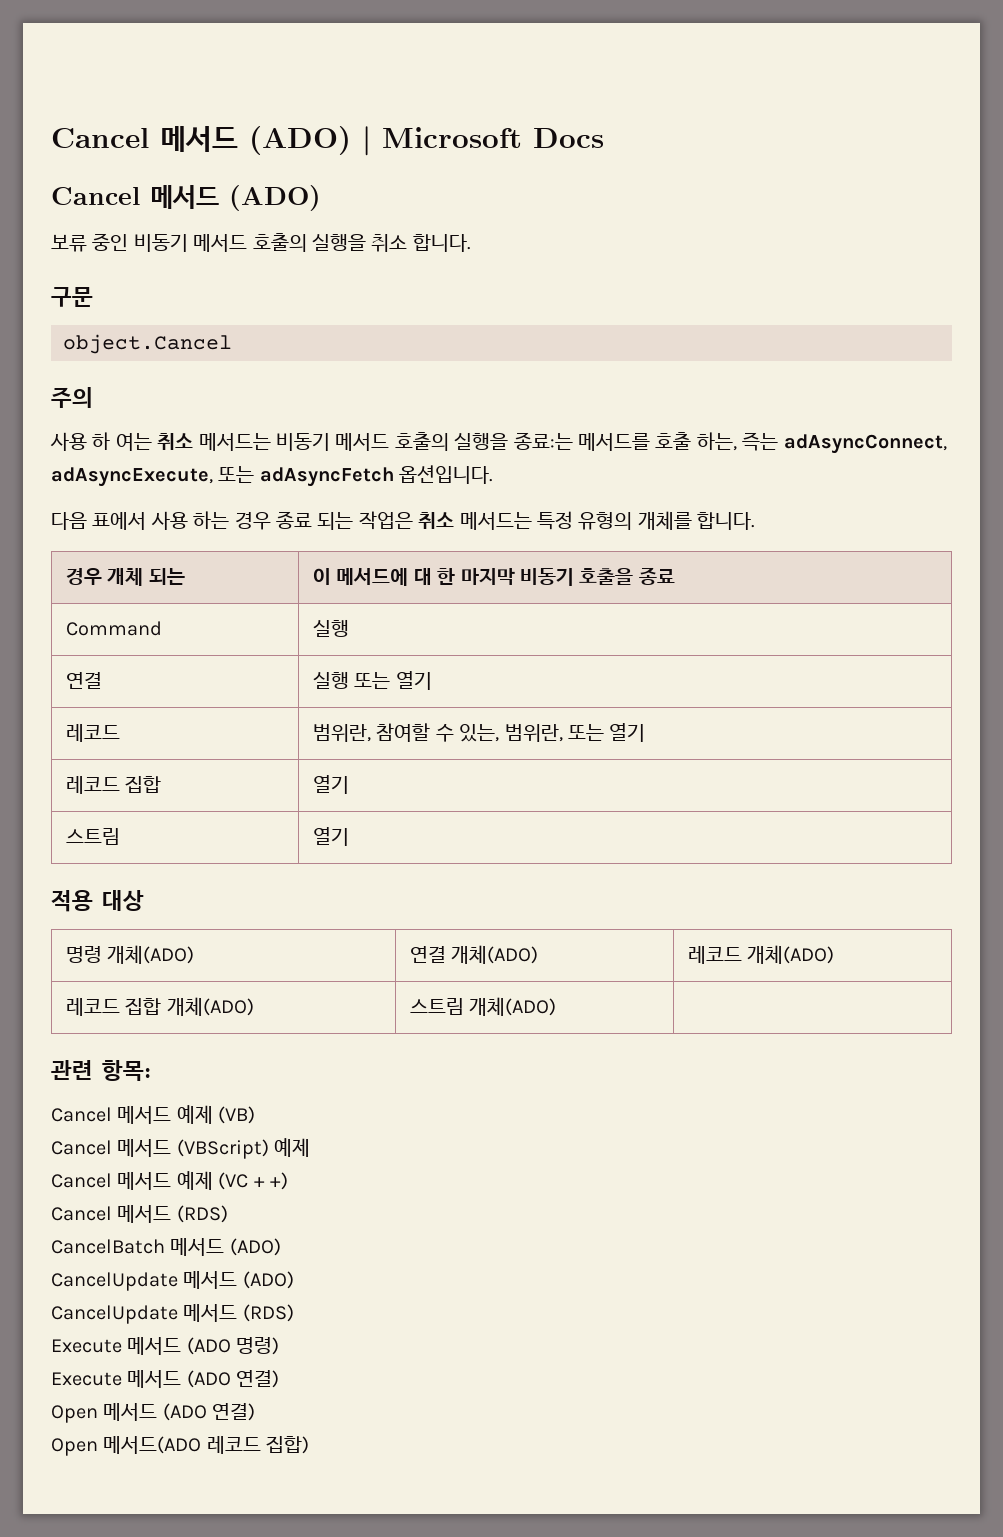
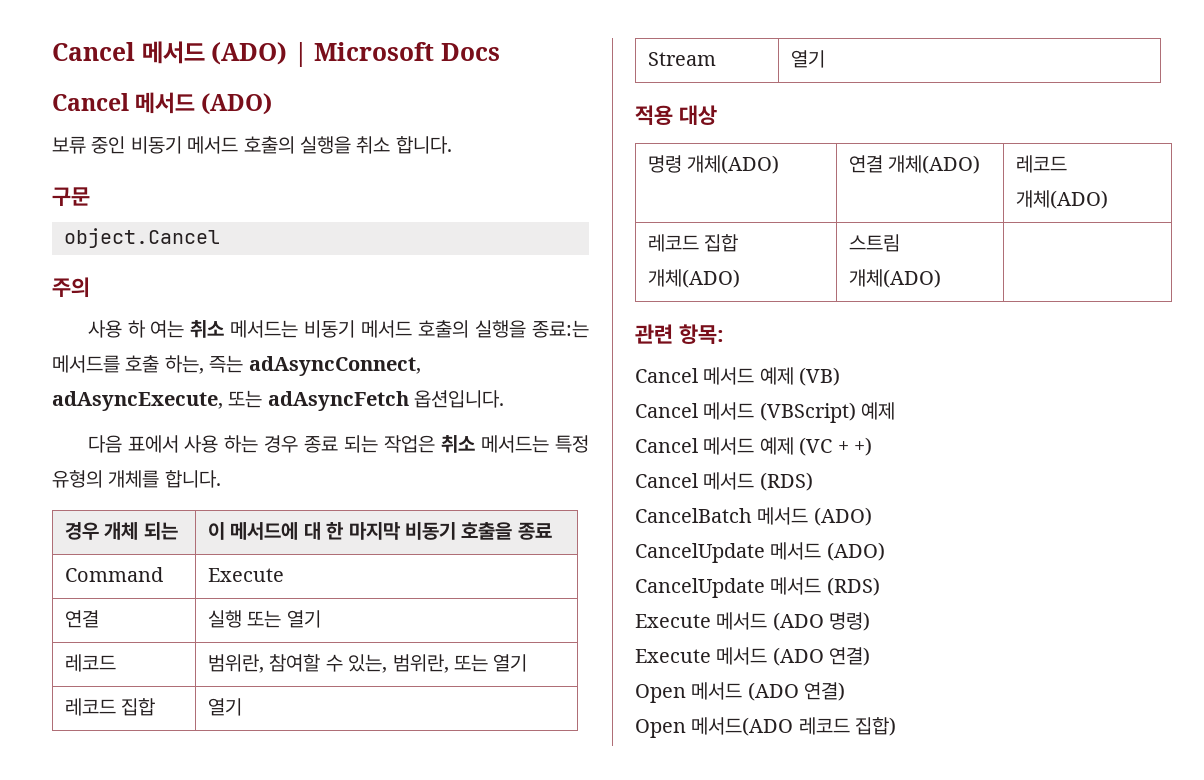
- Command | 실행
+ Command | Execute
- 스트림 | 열기
+ Stream | 열기

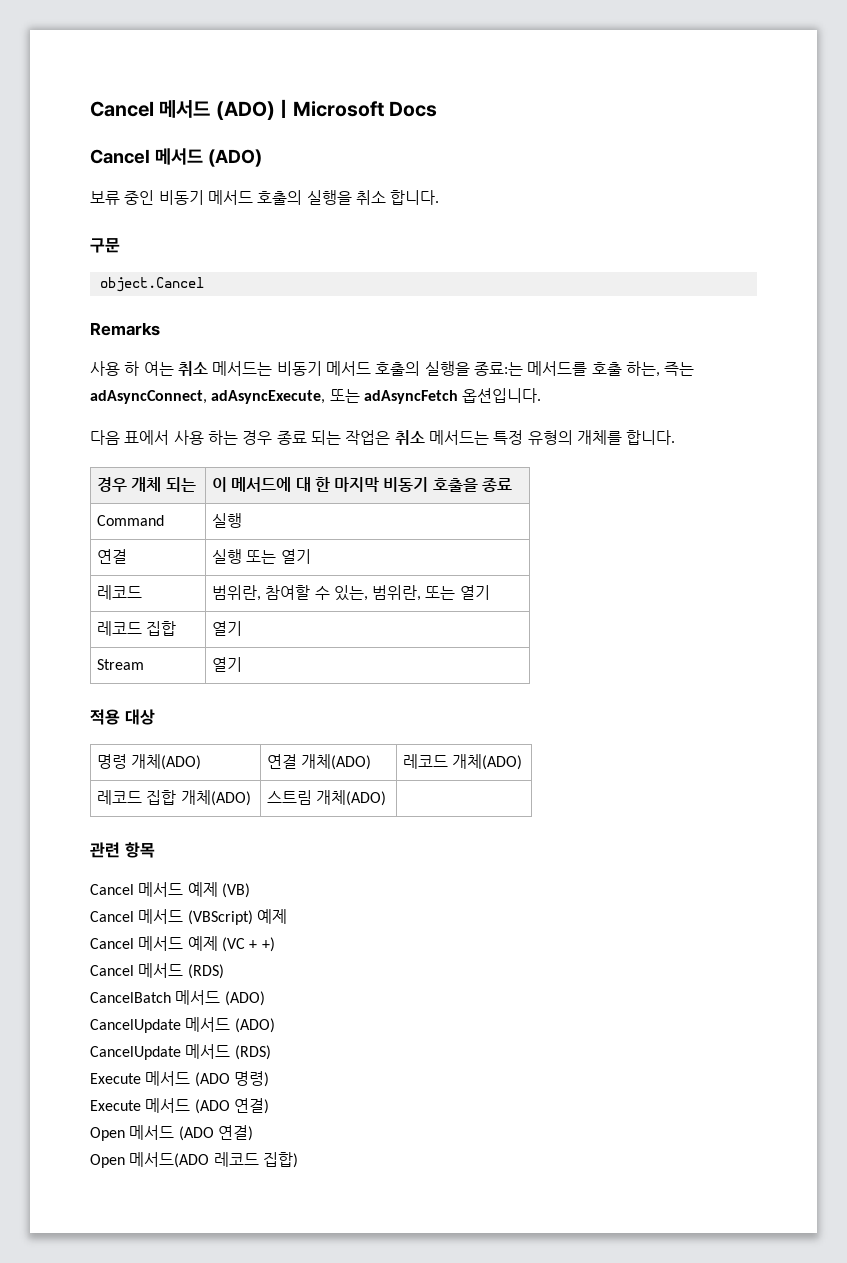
- 주의
+ Remarks
- Command | Execute
+ Command | 실행
- 관련 항목:
+ 관련 항목

